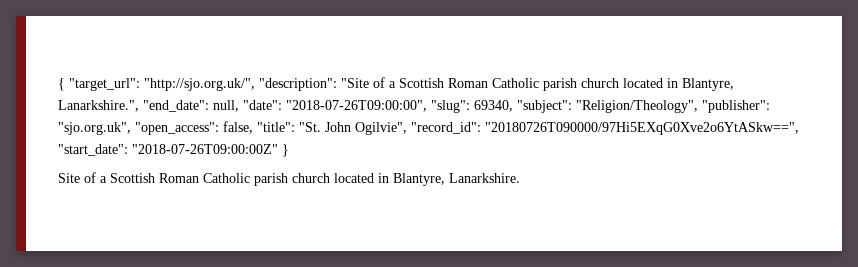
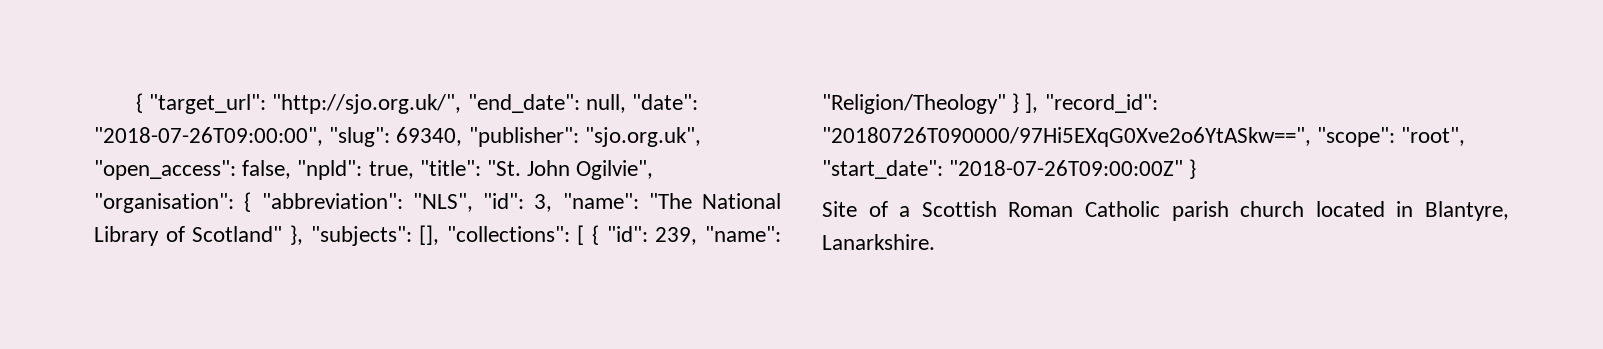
- { "target_url": "http://sjo.org.uk/", "description": "Site of a Scottish Roman Catholic parish church located in Blantyre, Lanarkshire.", "end_date": null, "date": "2018-07-26T09:00:00", "slug": 69340, "subject": "Religion/Theology", "publisher": "sjo.org.uk", "open_access": false, "title": "St. John Ogilvie", "record_id": "20180726T090000/97Hi5EXqG0Xve2o6YtASkw==", "start_date": "2018-07-26T09:00:00Z" }
+ { "target_url": "http://sjo.org.uk/", "end_date": null, "date": "2018-07-26T09:00:00", "slug": 69340, "publisher": "sjo.org.uk", "open_access": false, "npld": true, "title": "St. John Ogilvie", "organisation": { "abbreviation": "NLS", "id": 3, "name": "The National Library of Scotland" }, "subjects": [], "collections": [ { "id": 239, "name": "Religion/Theology" } ], "record_id": "20180726T090000/97Hi5EXqG0Xve2o6YtASkw==", "scope": "root", "start_date": "2018-07-26T09:00:00Z" }

